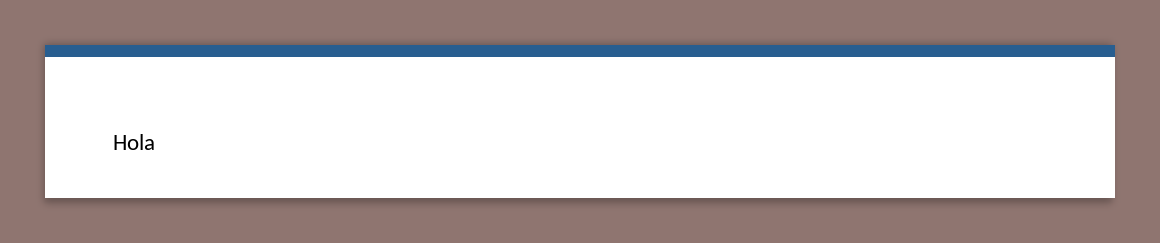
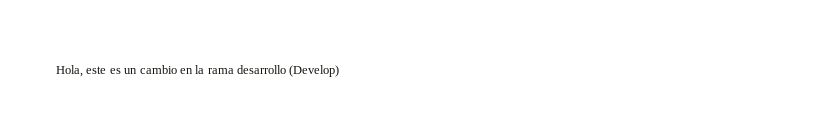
- Hola
+ Hola, este es un cambio en la rama desarrollo (Develop)

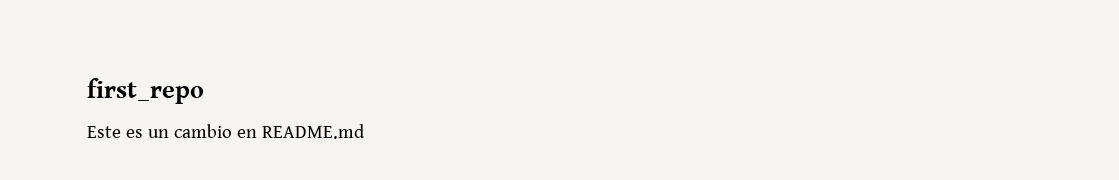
- Hola, este es un cambio en la rama desarrollo (Develop)
+ first_repo
+ Este es un cambio en README.md

